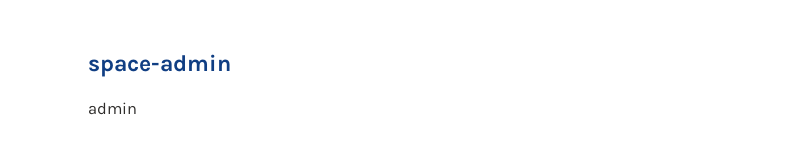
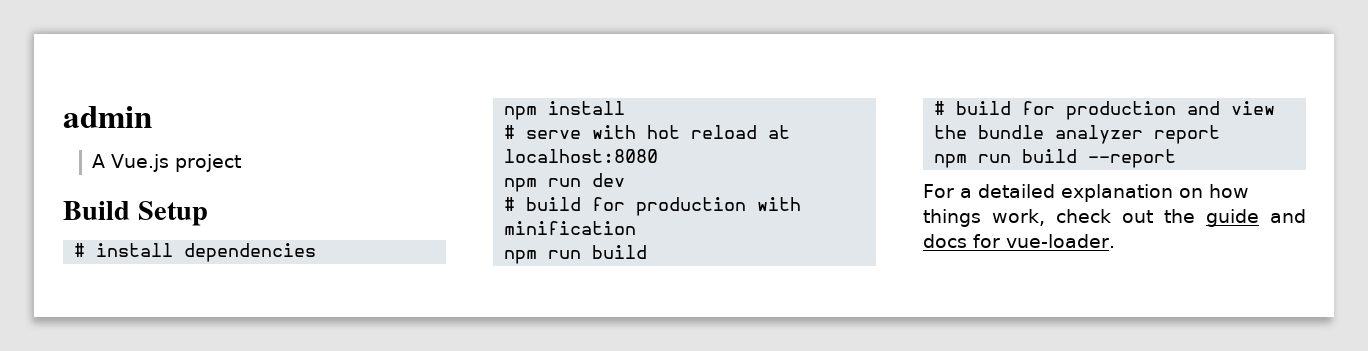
- space-admin
  admin
+ A Vue.js project
+ Build Setup
+ # install dependencies
+ npm install
+ # serve with hot reload at localhost:8080
+ npm run dev
+ # build for production with minification
+ npm run build
+ # build for production and view the bundle analyzer report
+ npm run build --report
+ For a detailed explanation on how things work, check out the guide and docs for vue-loader.

